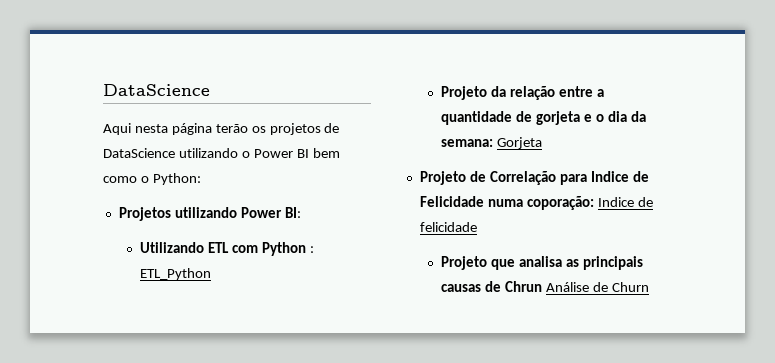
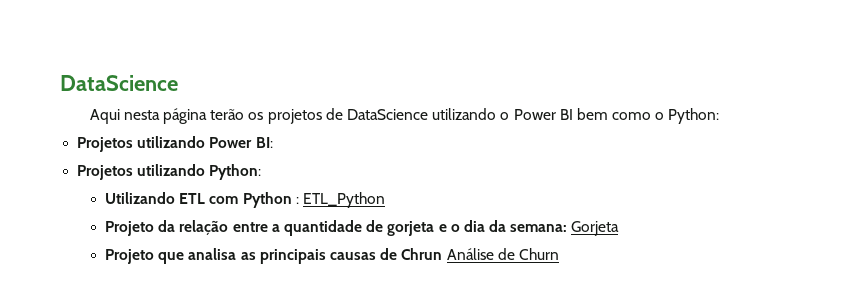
+ Projetos utilizando Python:
- Projeto de Correlação para Indice de Felicidade numa coporação: Indice de felicidade

